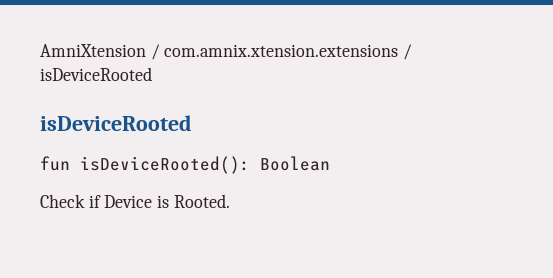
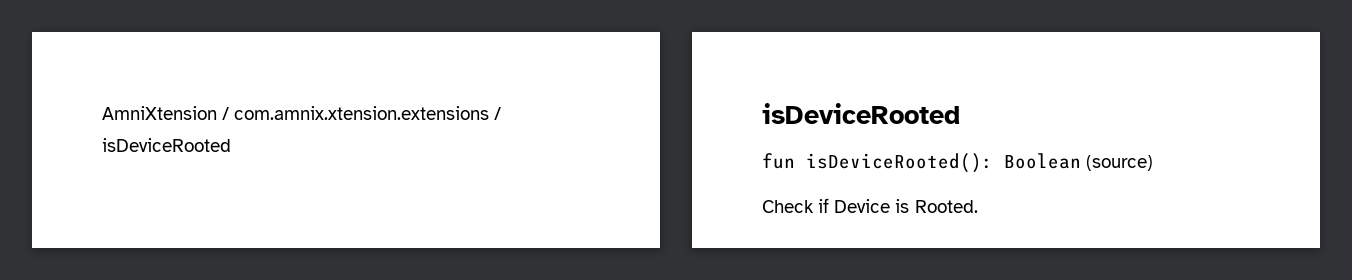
- fun isDeviceRooted(): Boolean
+ fun isDeviceRooted(): Boolean (source)

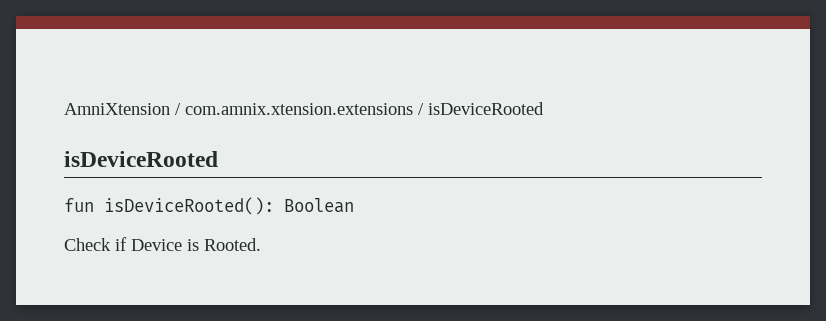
- fun isDeviceRooted(): Boolean (source)
+ fun isDeviceRooted(): Boolean

